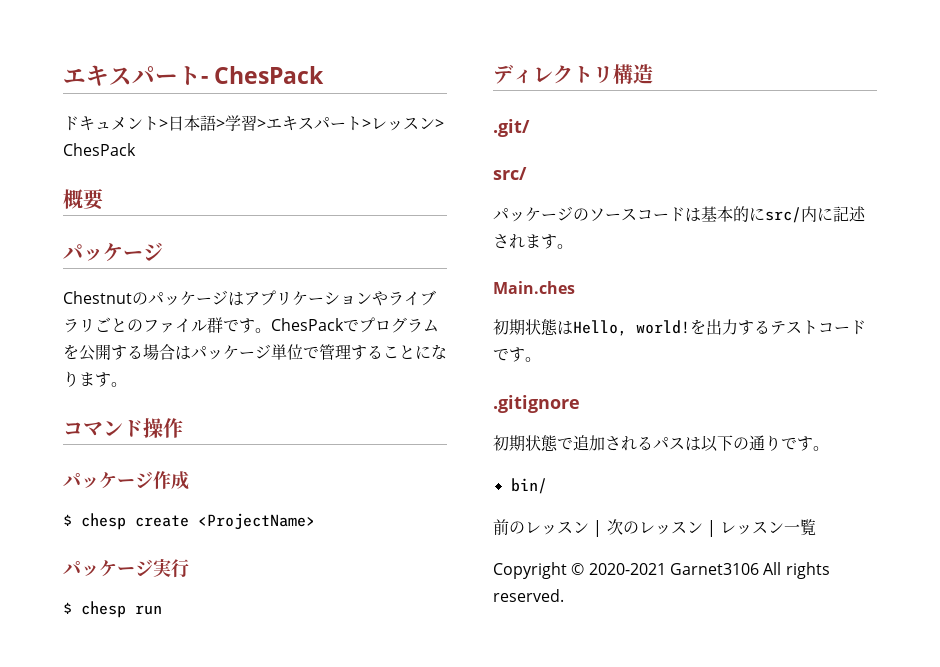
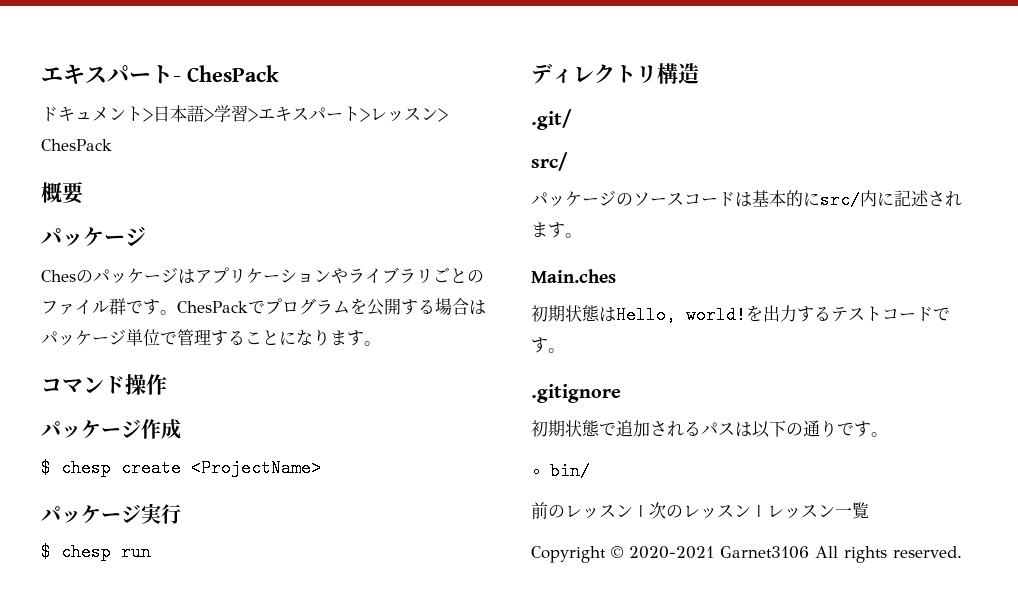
- Chestnutのパッケージはアプリケーションやライブラリごとのファイル群です。
+ Chesのパッケージはアプリケーションやライブラリごとのファイル群です。

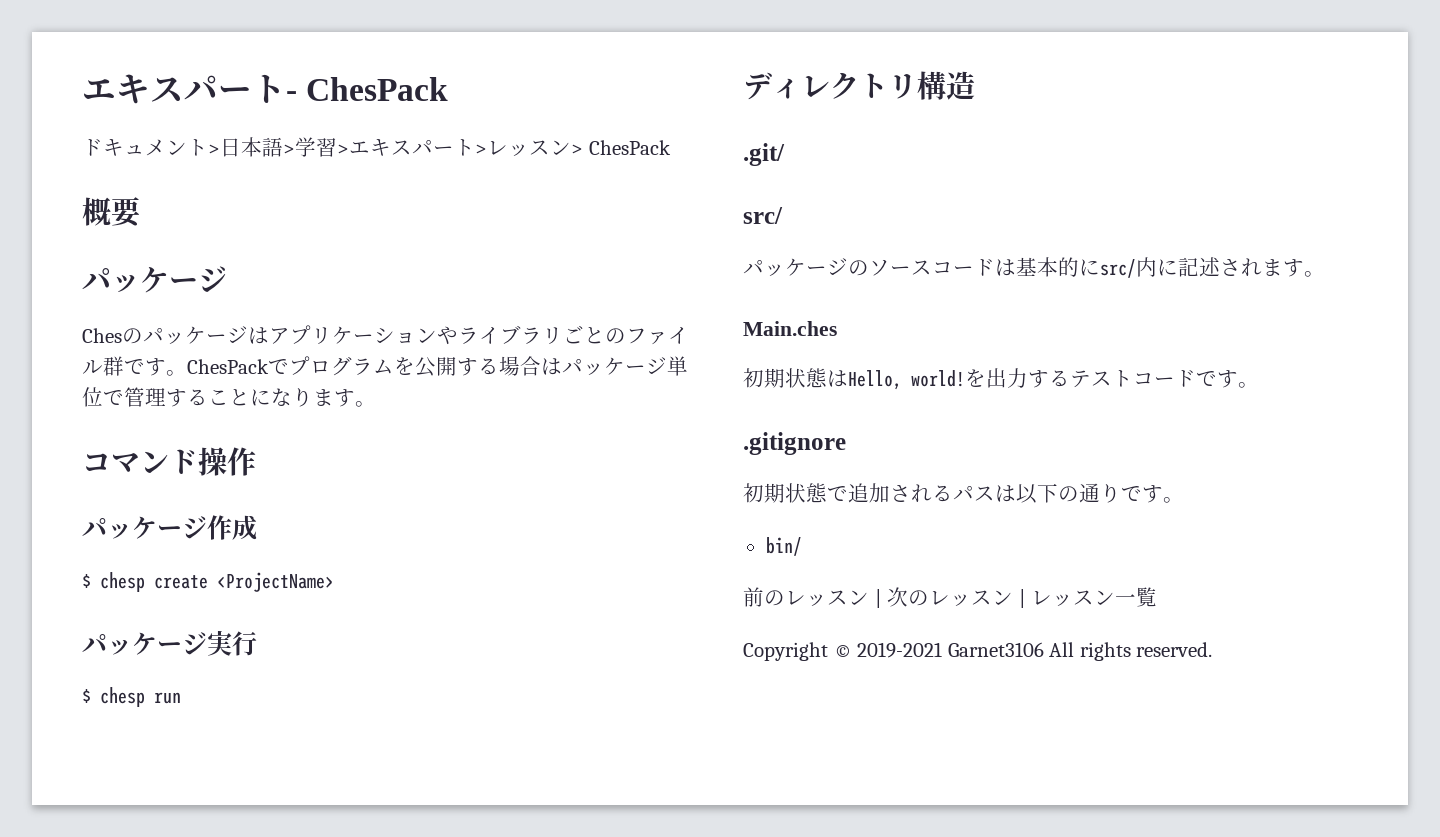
- Copyright © 2020-2021 Garnet3106 All rights reserved.
+ Copyright © 2019-2021 Garnet3106 All rights reserved.

